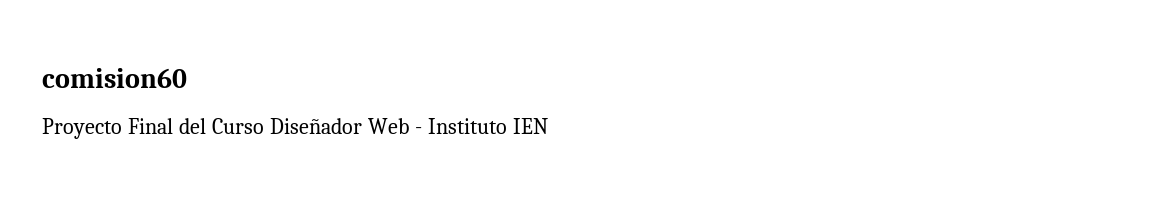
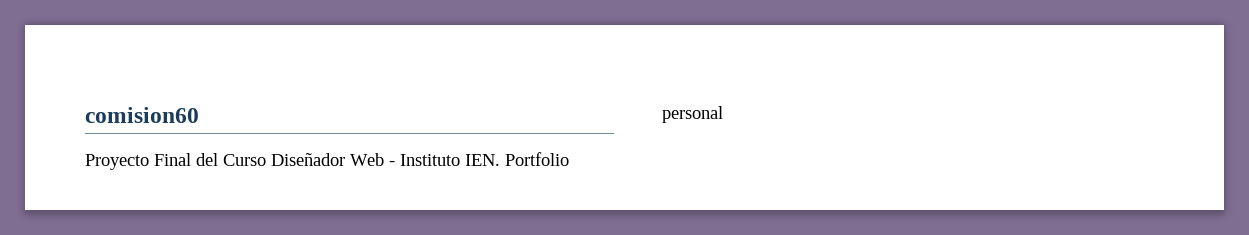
- Proyecto Final del Curso Diseñador Web - Instituto IEN
+ Proyecto Final del Curso Diseñador Web - Instituto IEN. Portfolio personal

